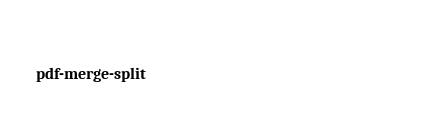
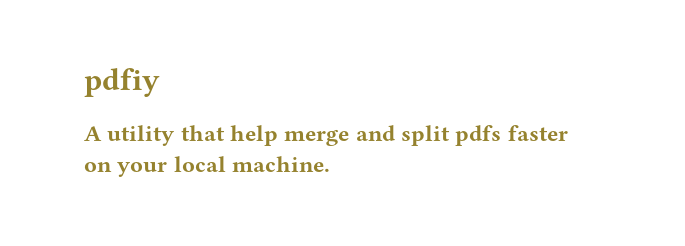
- pdf-merge-split
+ pdfiy
+ A utility that help merge and split pdfs faster on your local machine.

